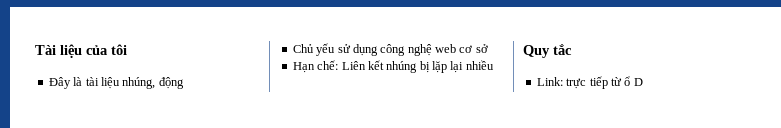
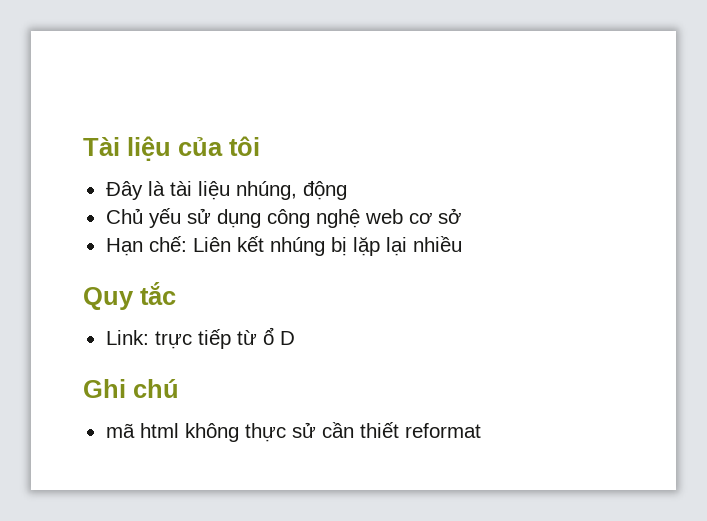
+ Ghi chú
+ mã html không thực sử cần thiết reformat

